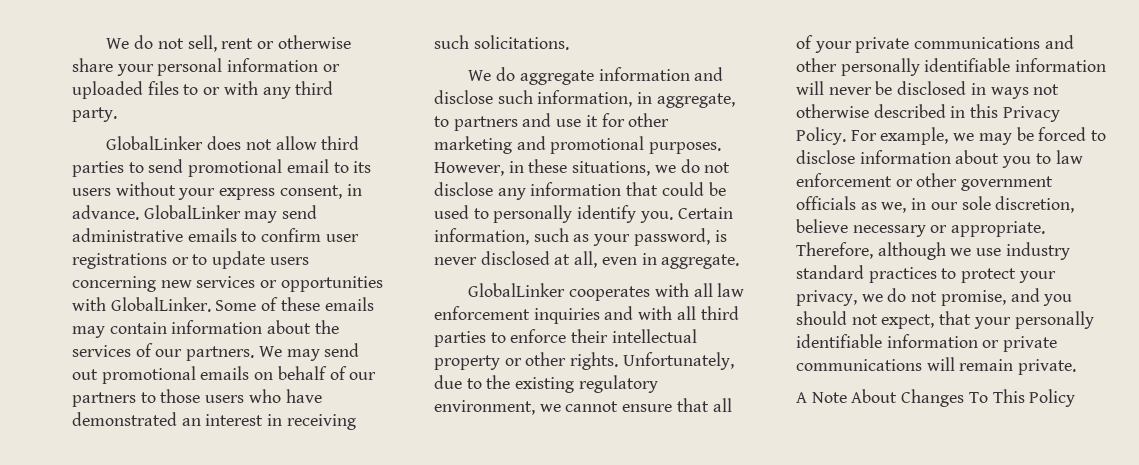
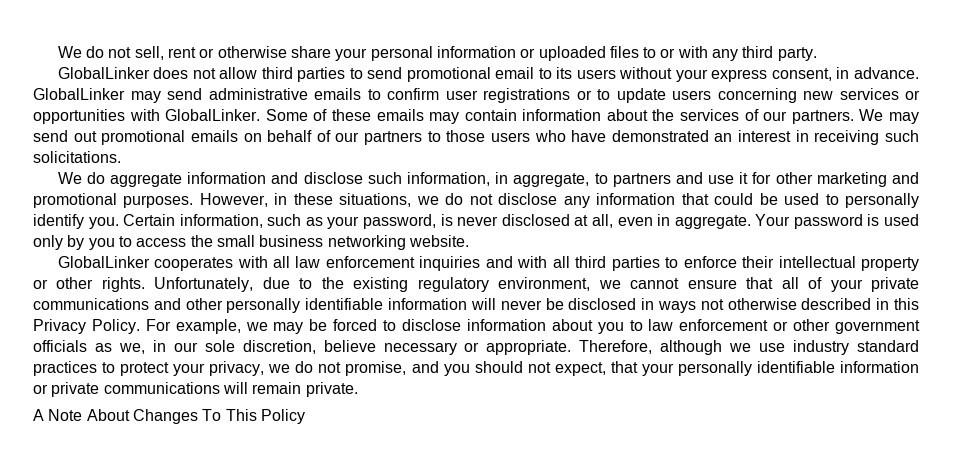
+ Your password is used only by you to access the small business networking website.

